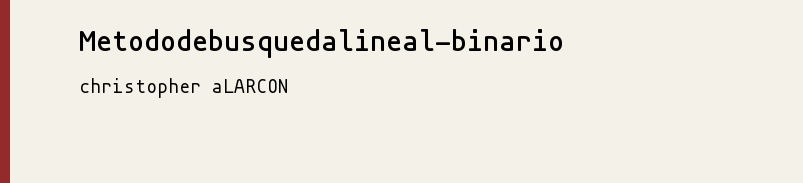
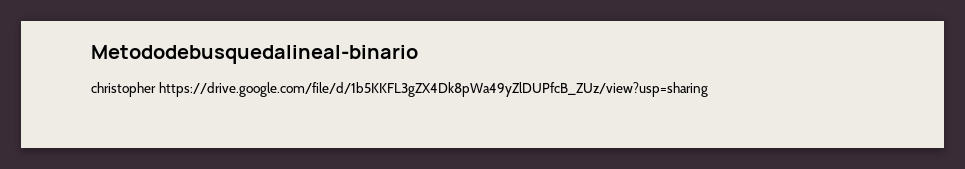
- christopher aLARCON
+ christopher https://drive.google.com/file/d/1b5KKFL3gZX4Dk8pWa49yZlDUPfcB_ZUz/view?usp=sharing

